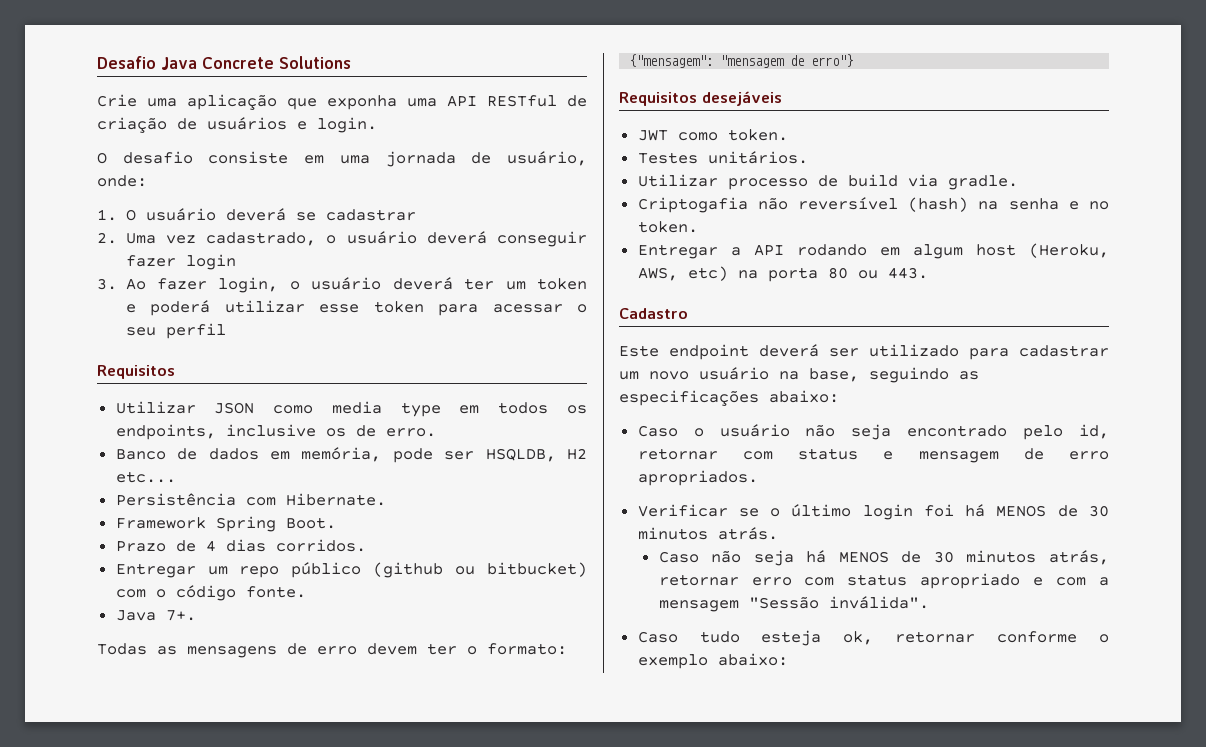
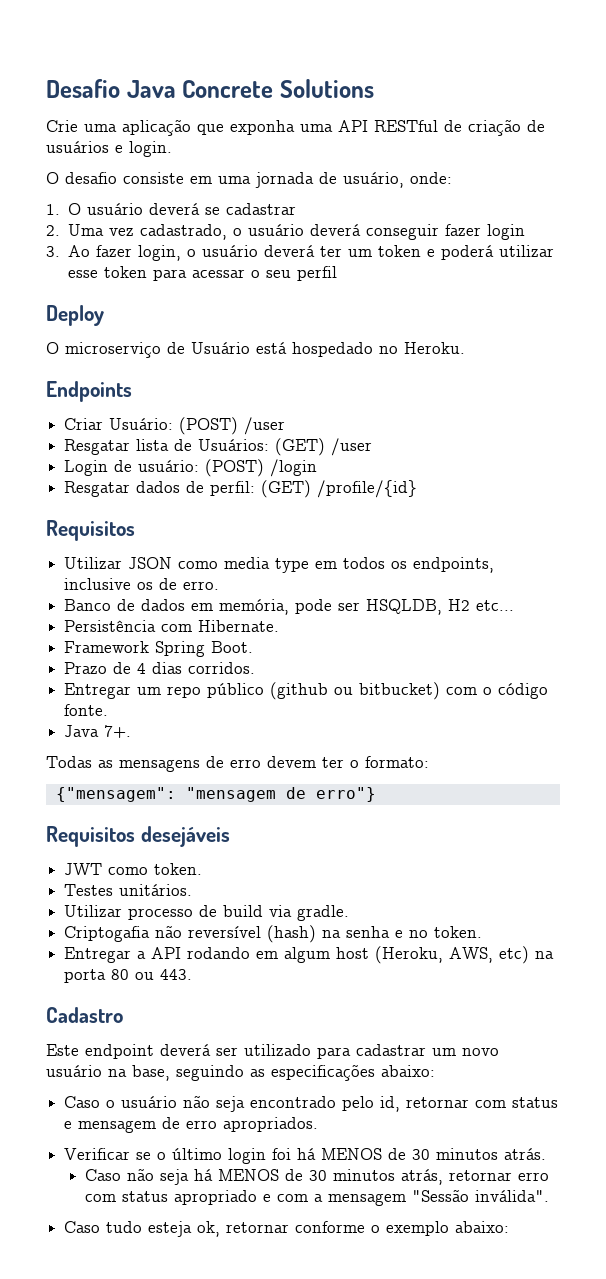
+ Deploy
+ O microserviço de Usuário está hospedado no Heroku.
+ Endpoints
+ Criar Usuário: (POST) /user
+ Resgatar lista de Usuários: (GET) /user
+ Login de usuário: (POST) /login
+ Resgatar dados de perfil: (GET) /profile/{id}

